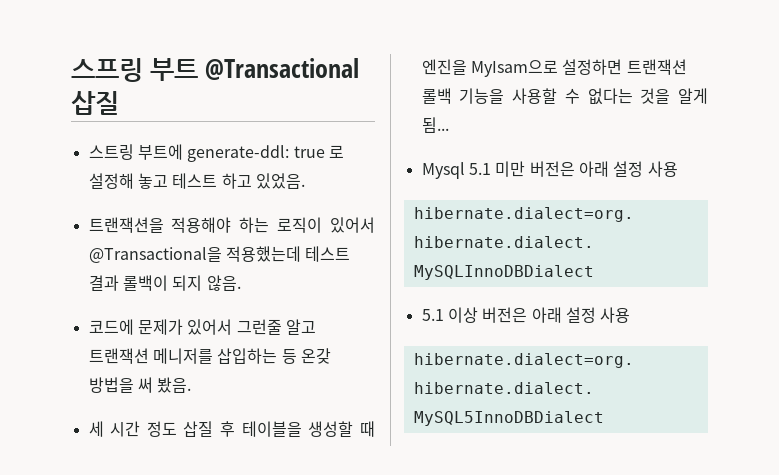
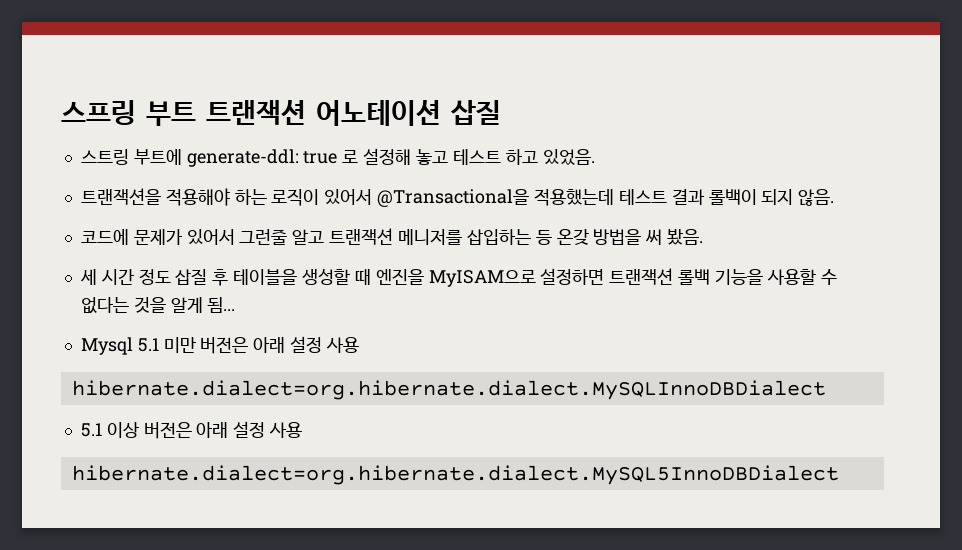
- 스프링 부트 @Transactional 삽질
+ 스프링 부트 트랜잭션 어노테이션 삽질
- 세 시간 정도 삽질 후 테이블을 생성할 때 엔진을 MyIsam으로 설정하면 트랜잭션 롤백 기능을 사용할 수 없다는 것을 알게 됨...
+ 세 시간 정도 삽질 후 테이블을 생성할 때 엔진을 MyISAM으로 설정하면 트랜잭션 롤백 기능을 사용할 수 없다는 것을 알게 됨...

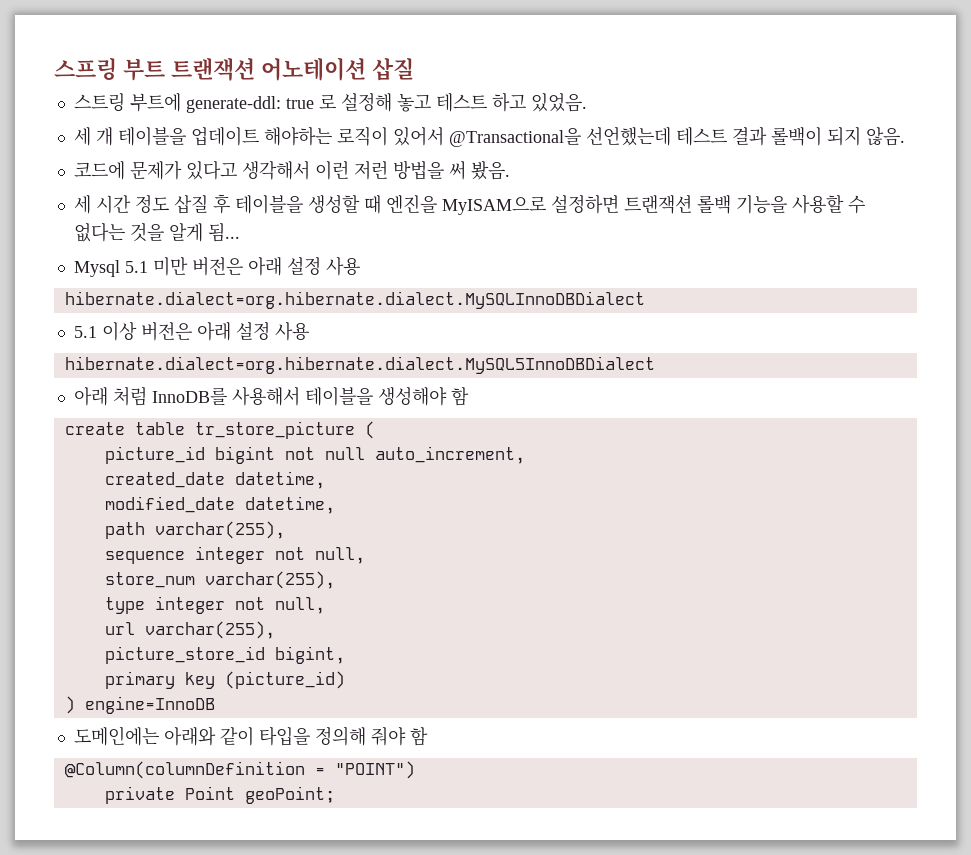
- 트랜잭션을 적용해야 하는 로직이 있어서 @Transactional을 적용했는데 테스트 결과 롤백이 되지 않음.
+ 세 개 테이블을 업데이트 해야하는 로직이 있어서 @Transactional을 선언했는데 테스트 결과 롤백이 되지 않음.
- 코드에 문제가 있어서 그런줄 알고 트랜잭션 메니저를 삽입하는 등 온갖 방법을 써 봤음.
+ 코드에 문제가 있다고 생각해서 이런 저런 방법을 써 봤음.
+ 아래 처럼 InnoDB를 사용해서 테이블을 생성해야 함
+ create table tr_store_picture (
+ picture_id bigint not null auto_increment,
+ created_date datetime,
+ modified_date datetime,
+ path varchar(255),
+ sequence integer not null,
+ store_num varchar(255),
+ type integer not null,
+ url varchar(255),
+ picture_store_id bigint,
+ primary key (picture_id)
+ ) engine=InnoDB
+ 도메인에는 아래와 같이 타입을 정의해 줘야 함
+ @Column(columnDefinition = "POINT")
+ private Point geoPoint;

